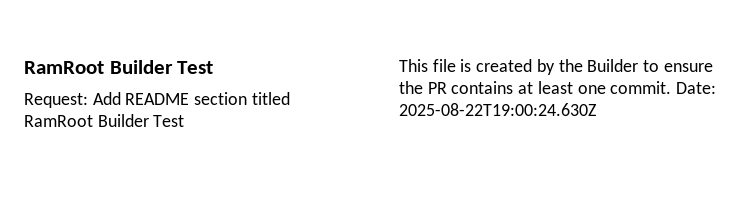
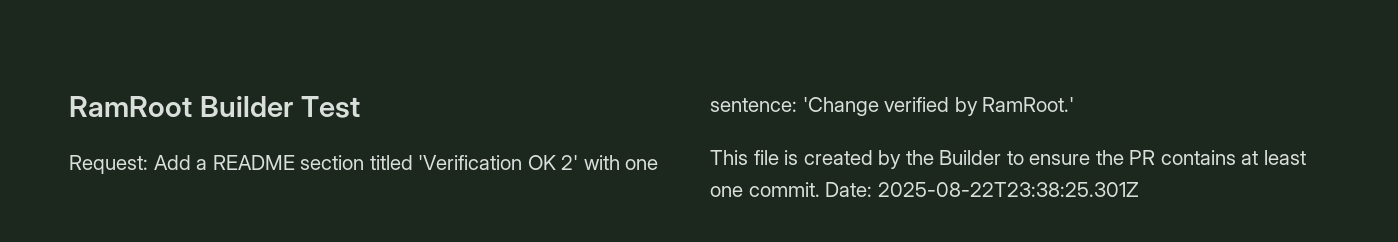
- Request: Add README section titled RamRoot Builder Test
+ Request: Add a README section titled 'Verification OK 2' with one sentence: 'Change verified by RamRoot.'
- Date: 2025-08-22T19:00:24.630Z
+ Date: 2025-08-22T23:38:25.301Z

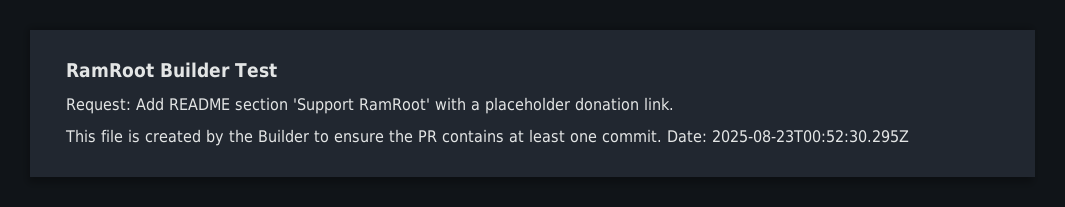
- Request: Add a README section titled 'Verification OK 2' with one sentence: 'Change verified by RamRoot.'
+ Request: Add README section 'Support RamRoot' with a placeholder donation link.
- Date: 2025-08-22T23:38:25.301Z
+ Date: 2025-08-23T00:52:30.295Z

